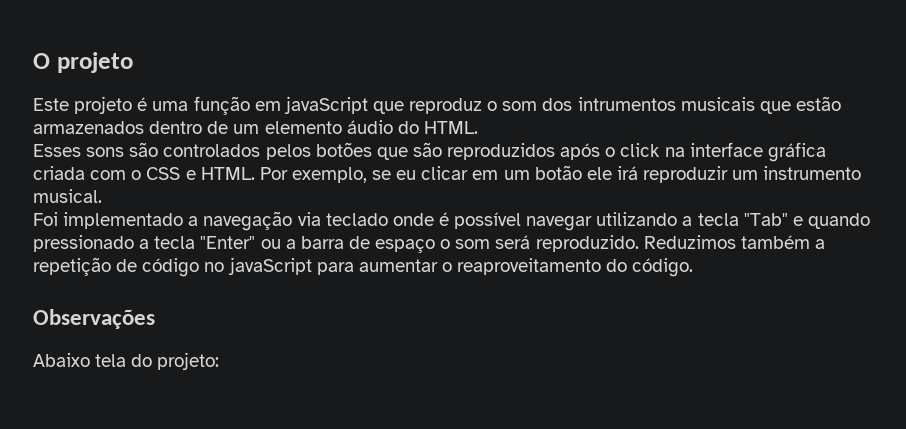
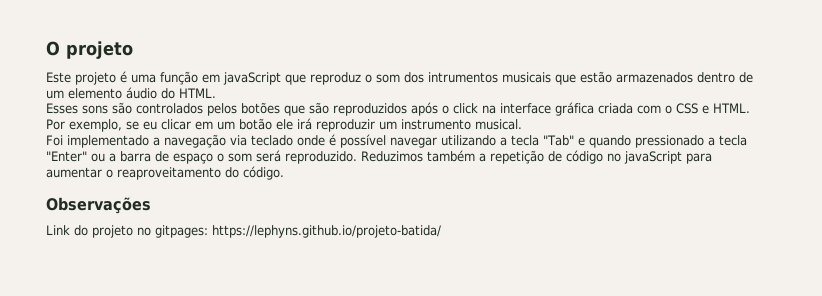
- Abaixo tela do projeto:
+ Link do projeto no gitpages: https://lephyns.github.io/projeto-batida/

